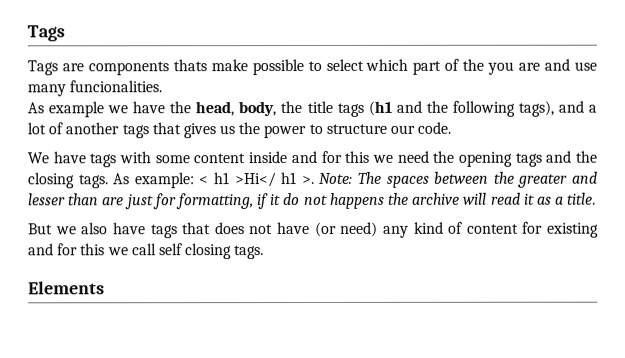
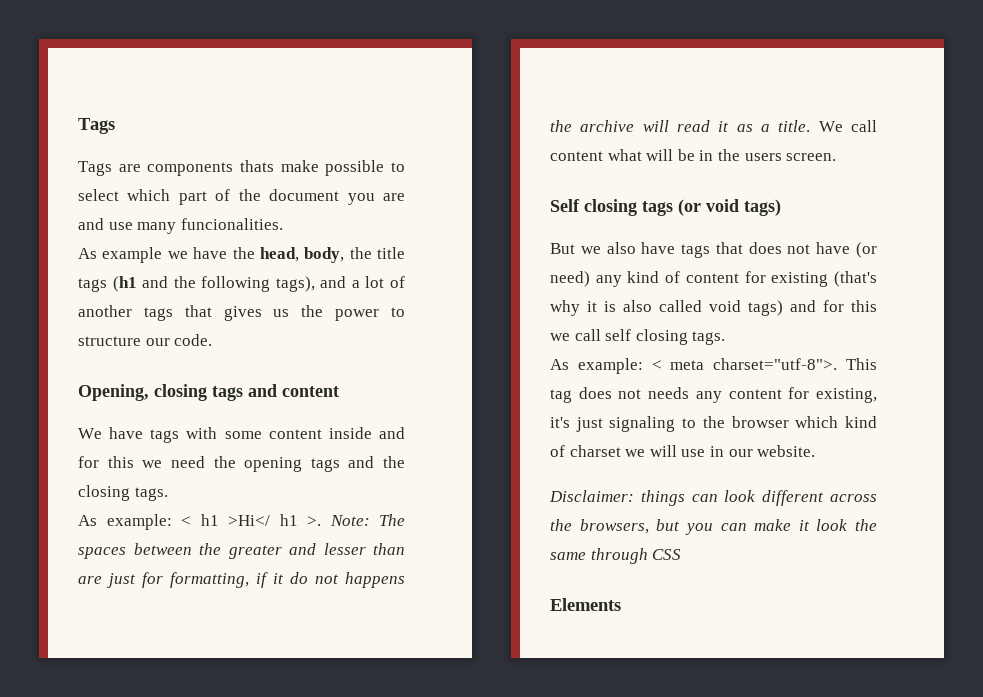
- Tags are components thats make possible to select which part of the you are and use many funcionalities.
+ Tags are components thats make possible to select which part of the document you are and use many funcionalities.
+ Opening, closing tags and content
- We have tags with some content inside and for this we need the opening tags and the closing tags. As example: < h1 >Hi</ h1 >.
+ We have tags with some content inside and for this we need the opening tags and the closing tags.
+ As example: < h1 >Hi</ h1 >.
+ We call content what will be in the users screen.
+ Self closing tags (or void tags)
- But we also have tags that does not have (or need) any kind of content for existing and for this we call self closing tags.
+ But we also have tags that does not have (or need) any kind of content for existing (that's why it is also called void tags) and for this we call self closing tags.
+ As example: < meta charset="utf-8">. This tag does not needs any content for existing, it's just signaling to the browser which kind of charset we will use in our website.
+ Disclaimer: things can look different across the browsers, but you can make it look the same through CSS

